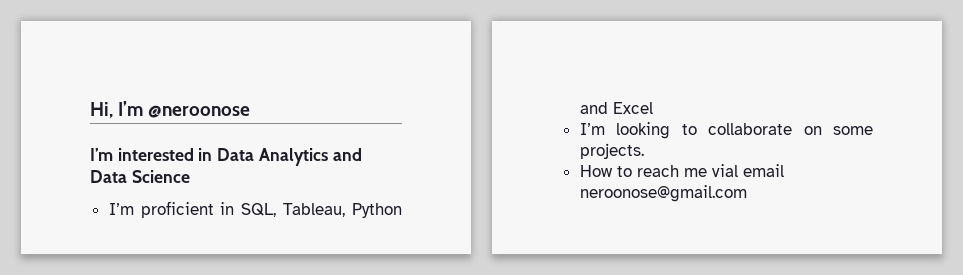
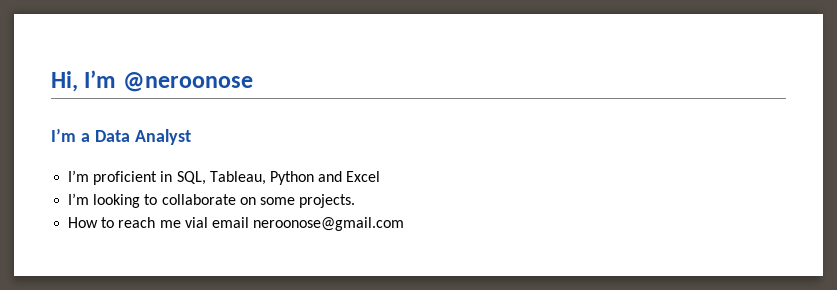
- I’m interested in Data Analytics and Data Science
+ I’m a Data Analyst

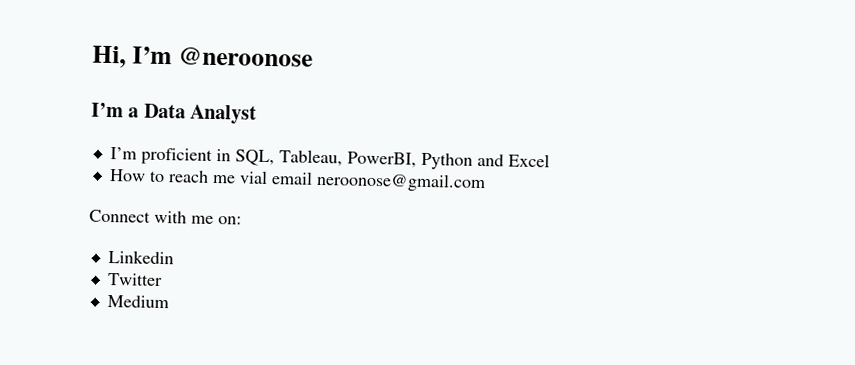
- I’m proficient in SQL, Tableau, Python and Excel
+ I’m proficient in SQL, Tableau, PowerBI, Python and Excel
- I’m looking to collaborate on some projects.
+ Connect with me on:
+ Linkedin
+ Twitter
+ Medium

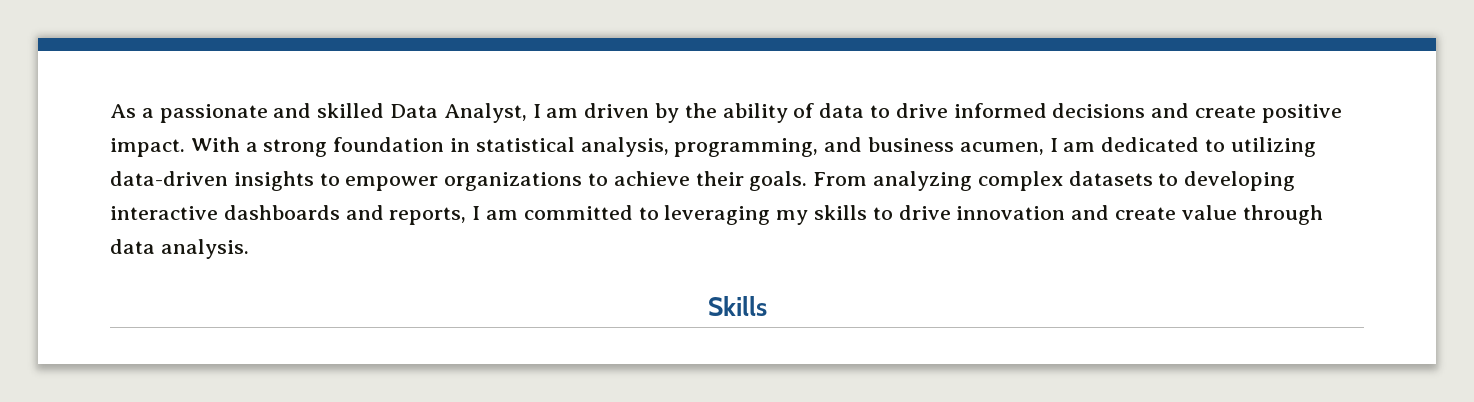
- Hi, I’m @neroonose
- I’m a Data Analyst
- I’m proficient in SQL, Tableau, PowerBI, Python and Excel
- How to reach me vial email neroonose@gmail.com
- Connect with me on:
- Linkedin
- Twitter
- Medium
+ As a passionate and skilled Data Analyst, I am driven by the ability of data to drive informed decisions and create positive impact. With a strong foundation in statistical analysis, programming, and business acumen, I am dedicated to utilizing data-driven insights to empower organizations to achieve their goals. From analyzing complex datasets to developing interactive dashboards and reports, I am committed to leveraging my skills to drive innovation and create value through data analysis.
+ Skills

